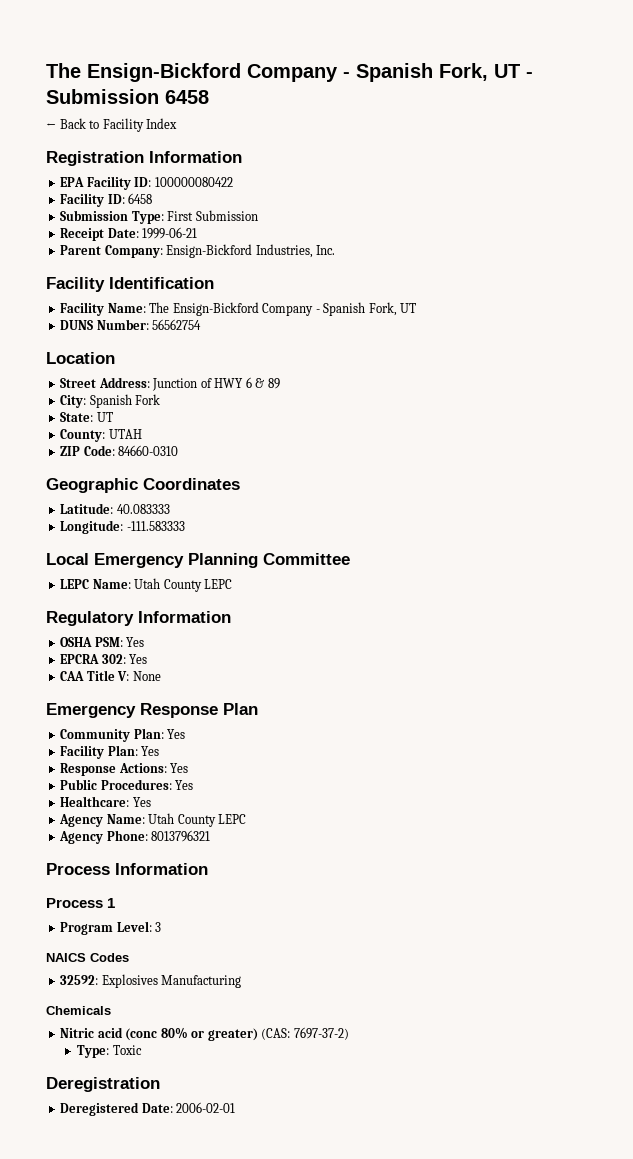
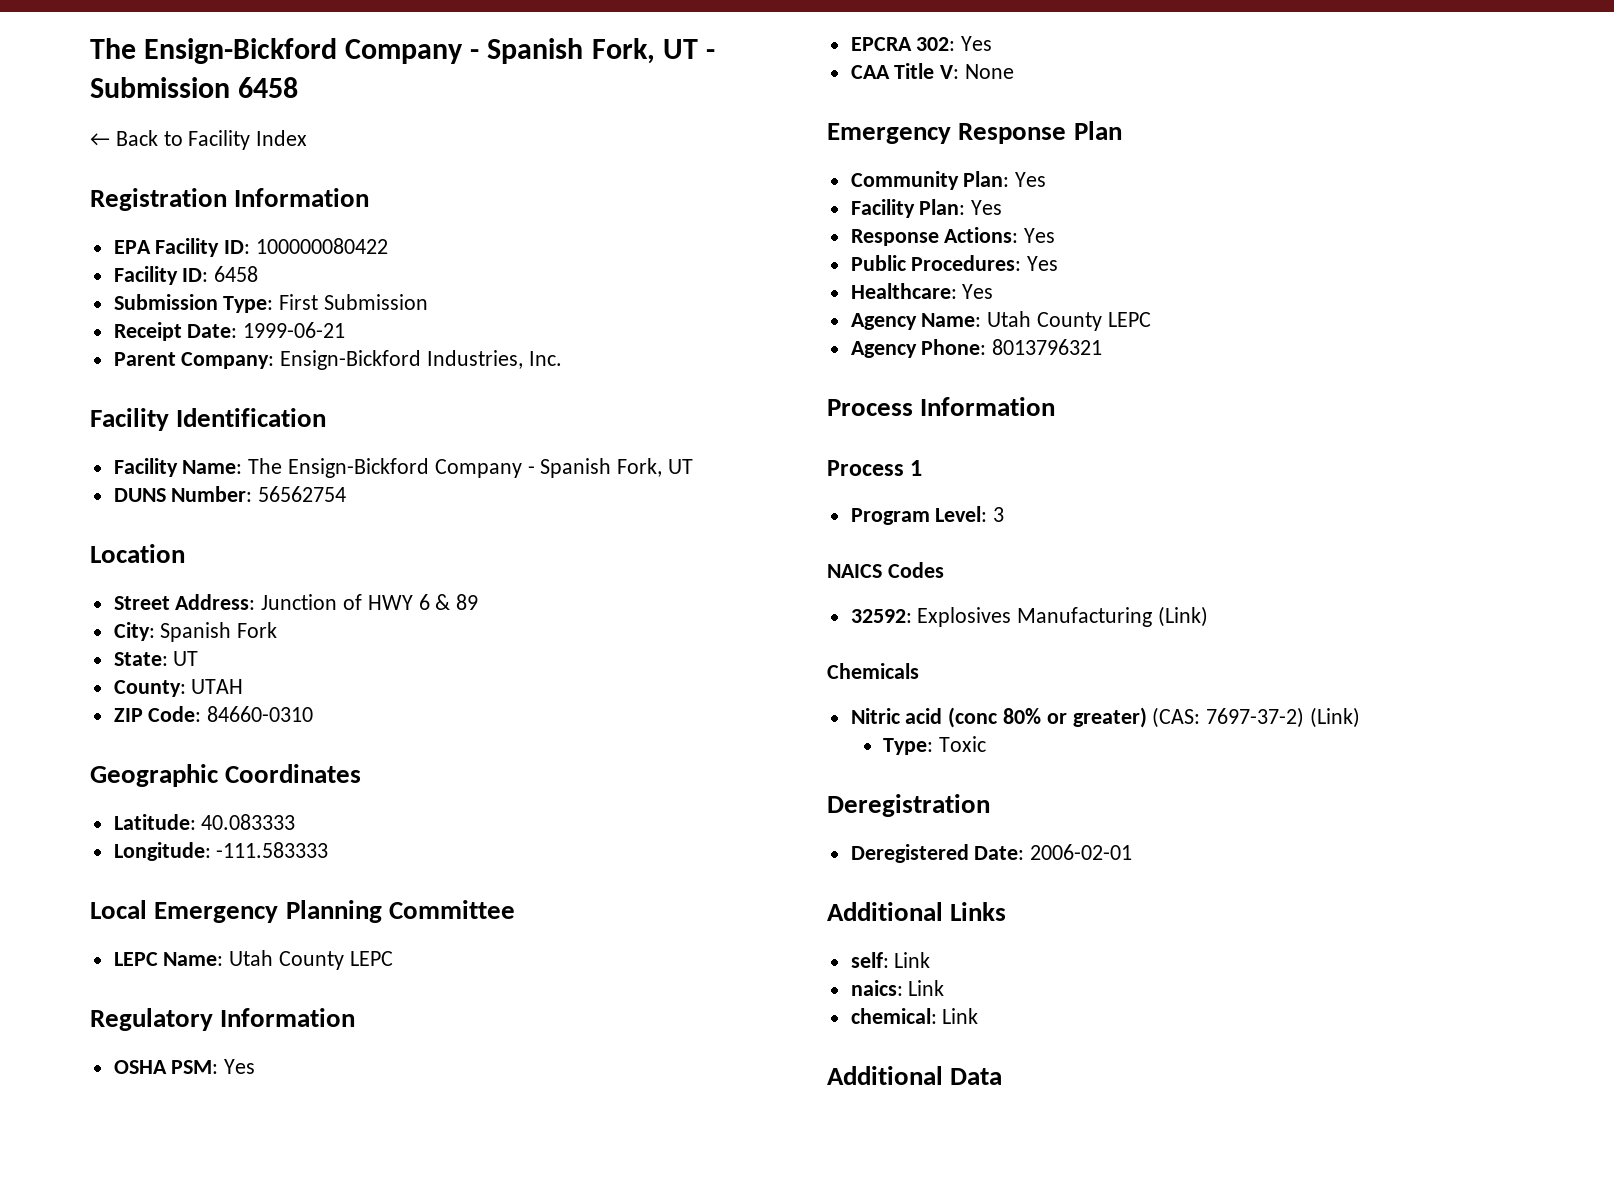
- 32592: Explosives Manufacturing
+ 32592: Explosives Manufacturing (Link)
- Nitric acid (conc 80% or greater) (CAS: 7697-37-2)
+ Nitric acid (conc 80% or greater) (CAS: 7697-37-2) (Link)
+ Additional Links
+ self: Link
+ naics: Link
+ chemical: Link
+ Additional Data

